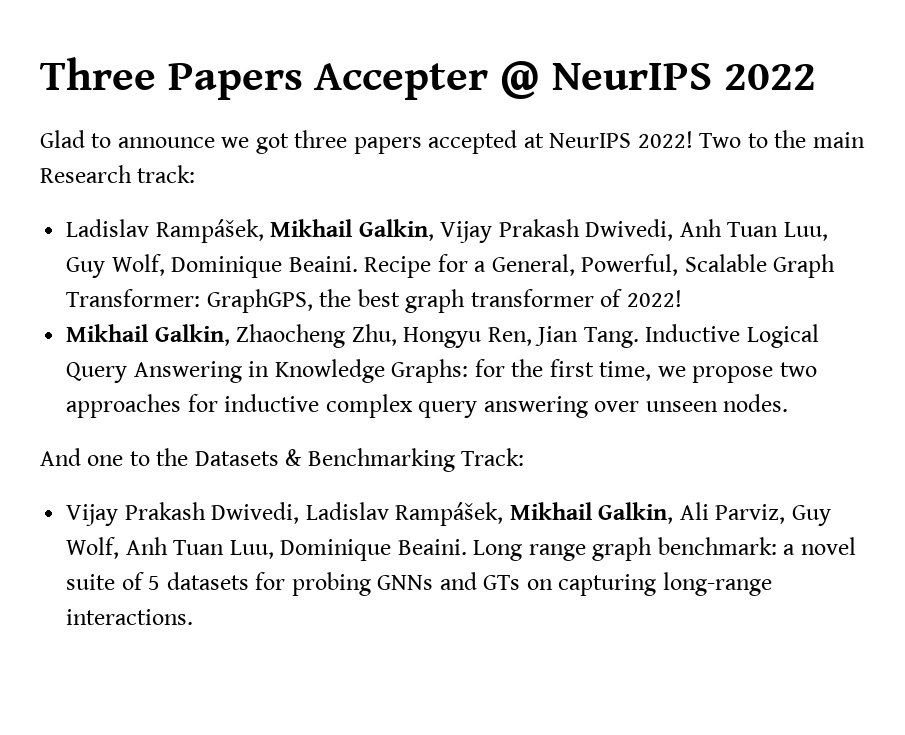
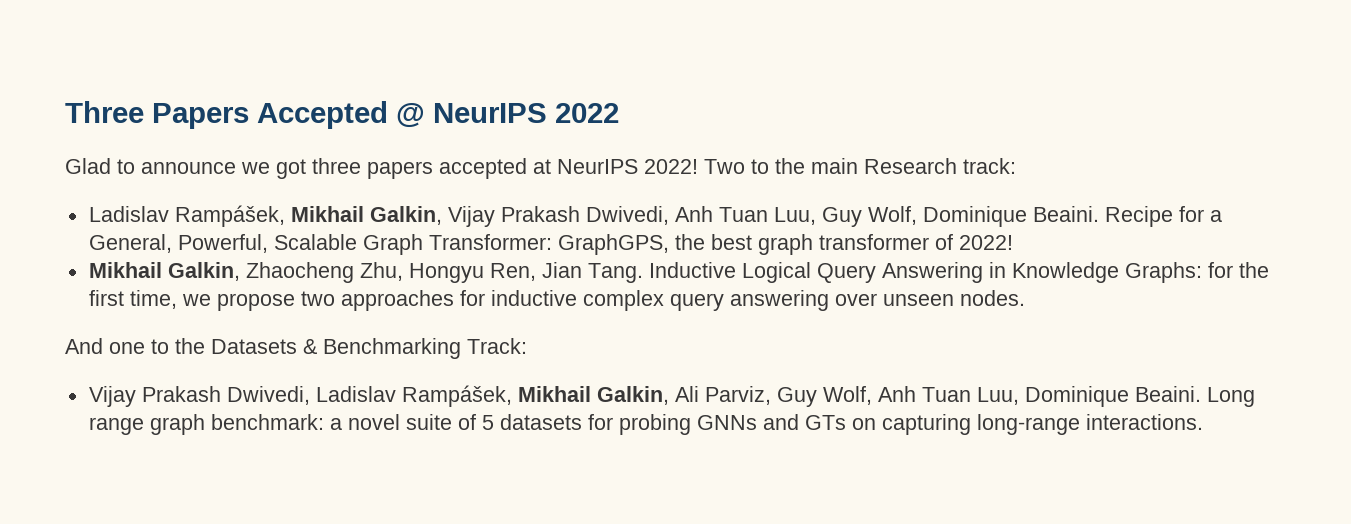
- Three Papers Accepter @ NeurIPS 2022
+ Three Papers Accepted @ NeurIPS 2022

